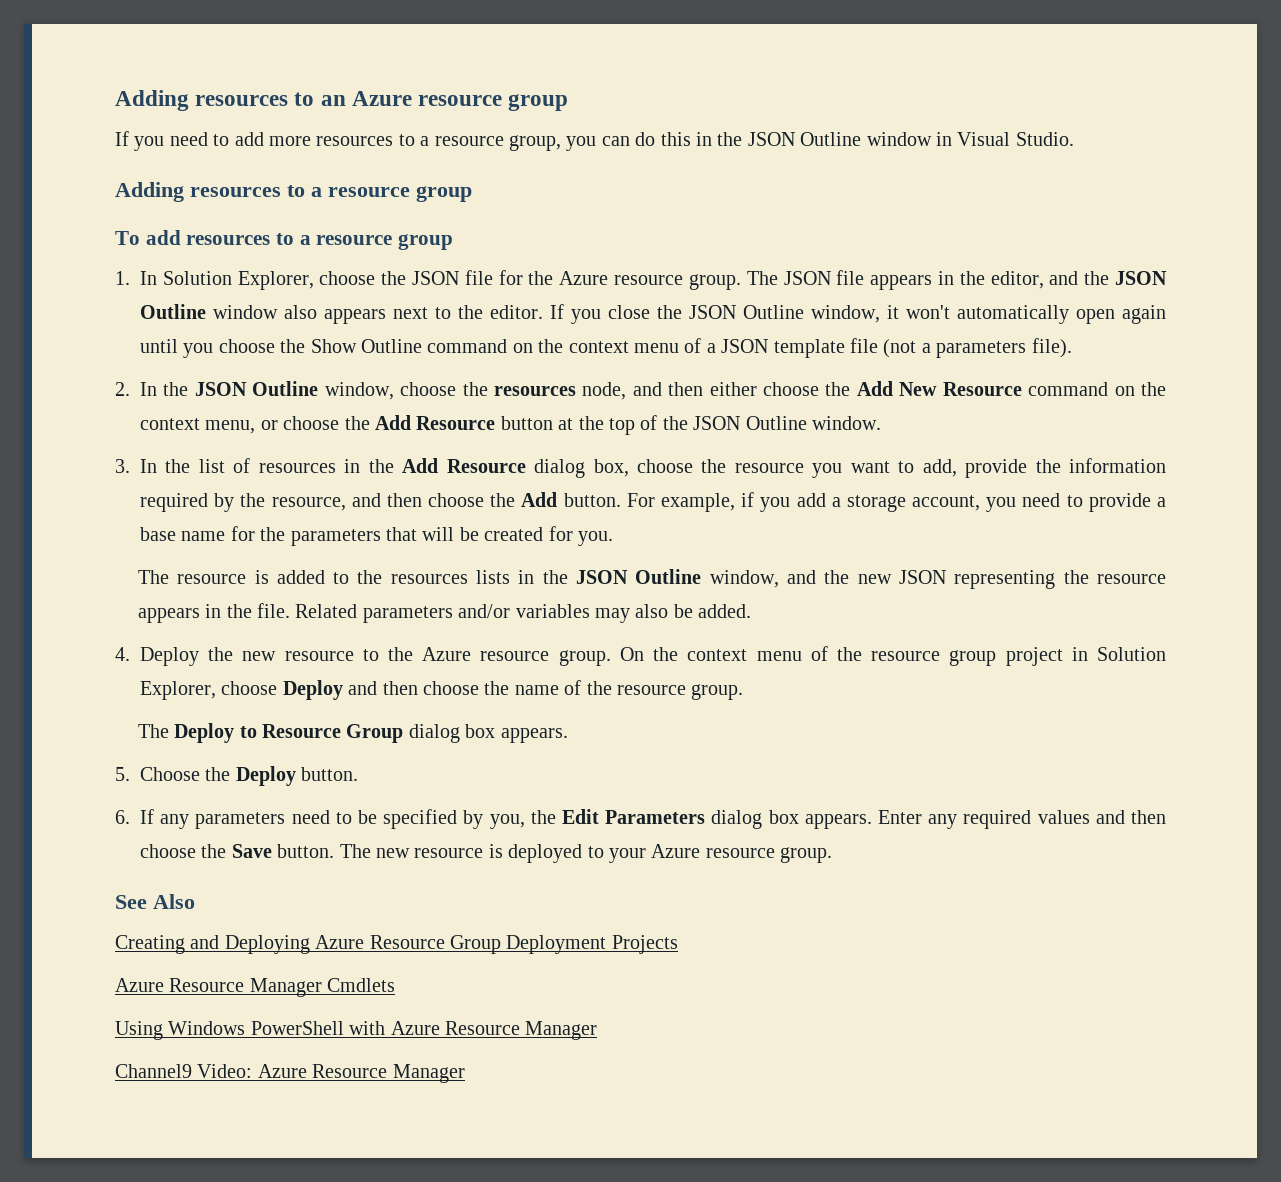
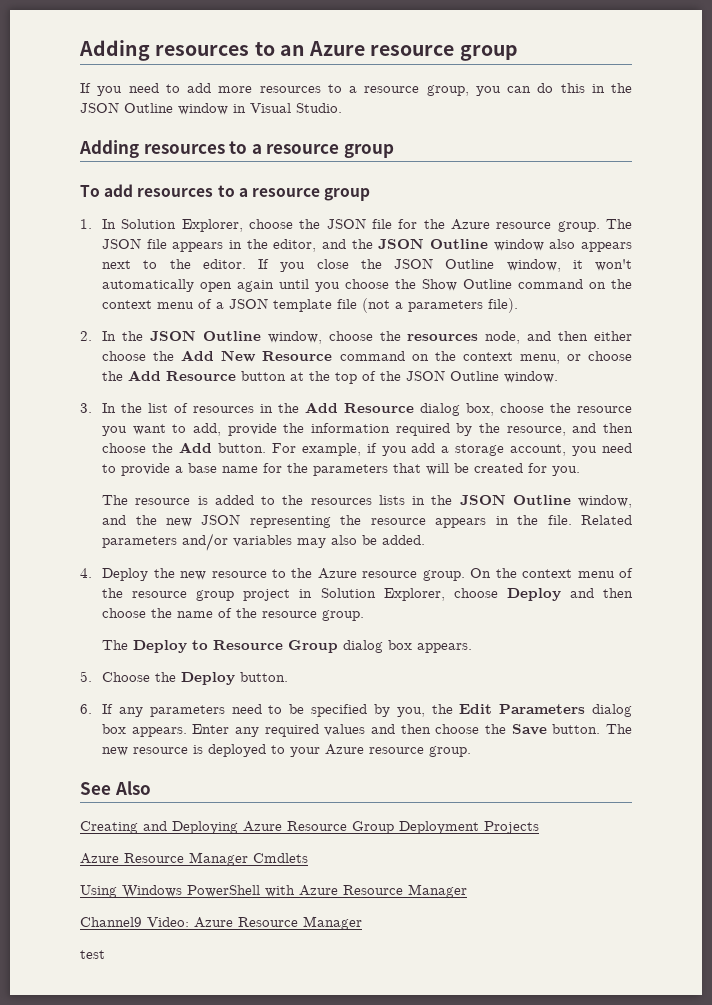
+ test

